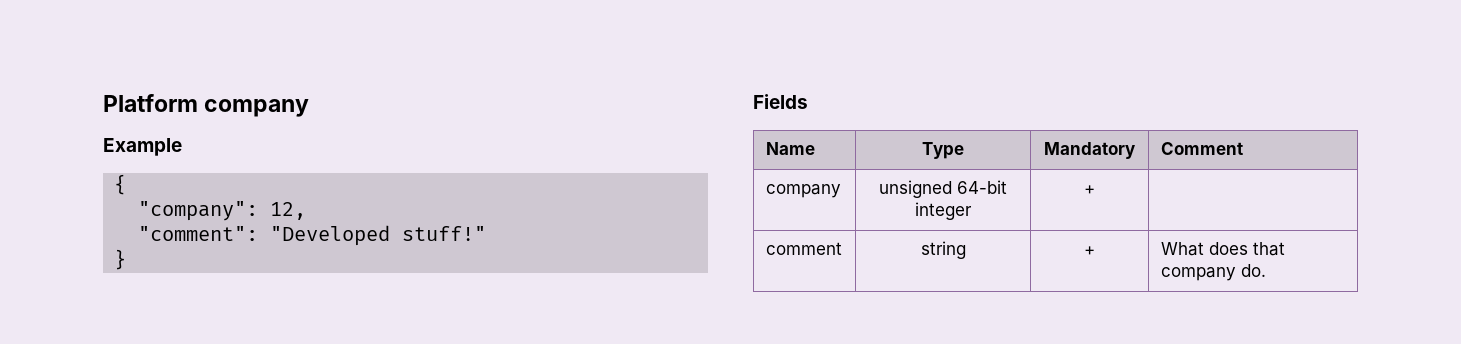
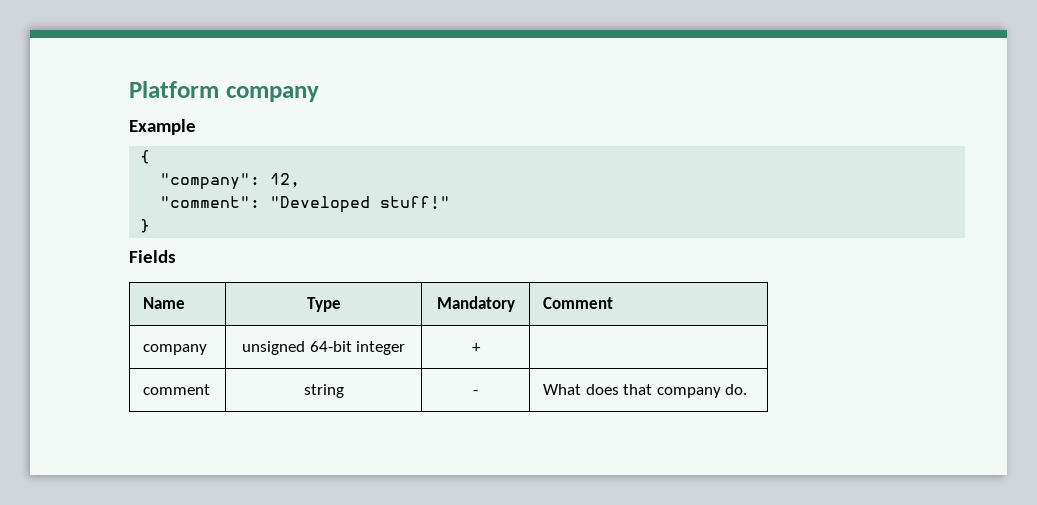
- comment | string | + | What does that company do.
+ comment | string | - | What does that company do.

